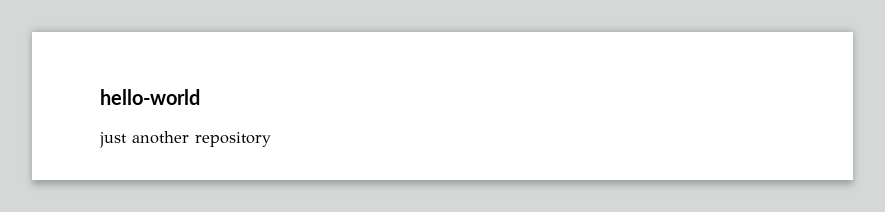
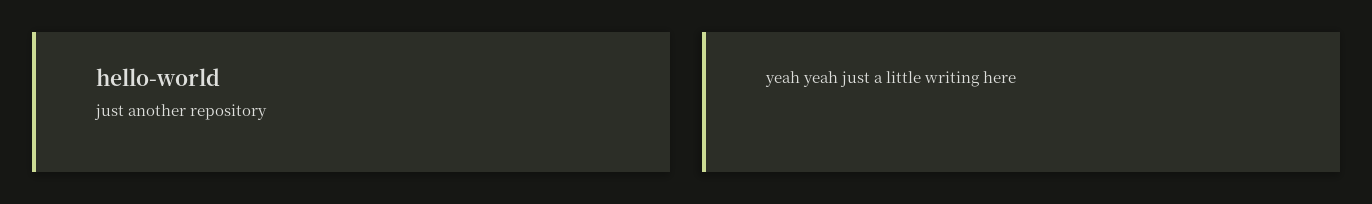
+ yeah yeah just a little writing here

